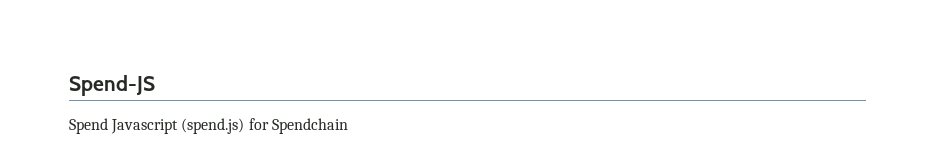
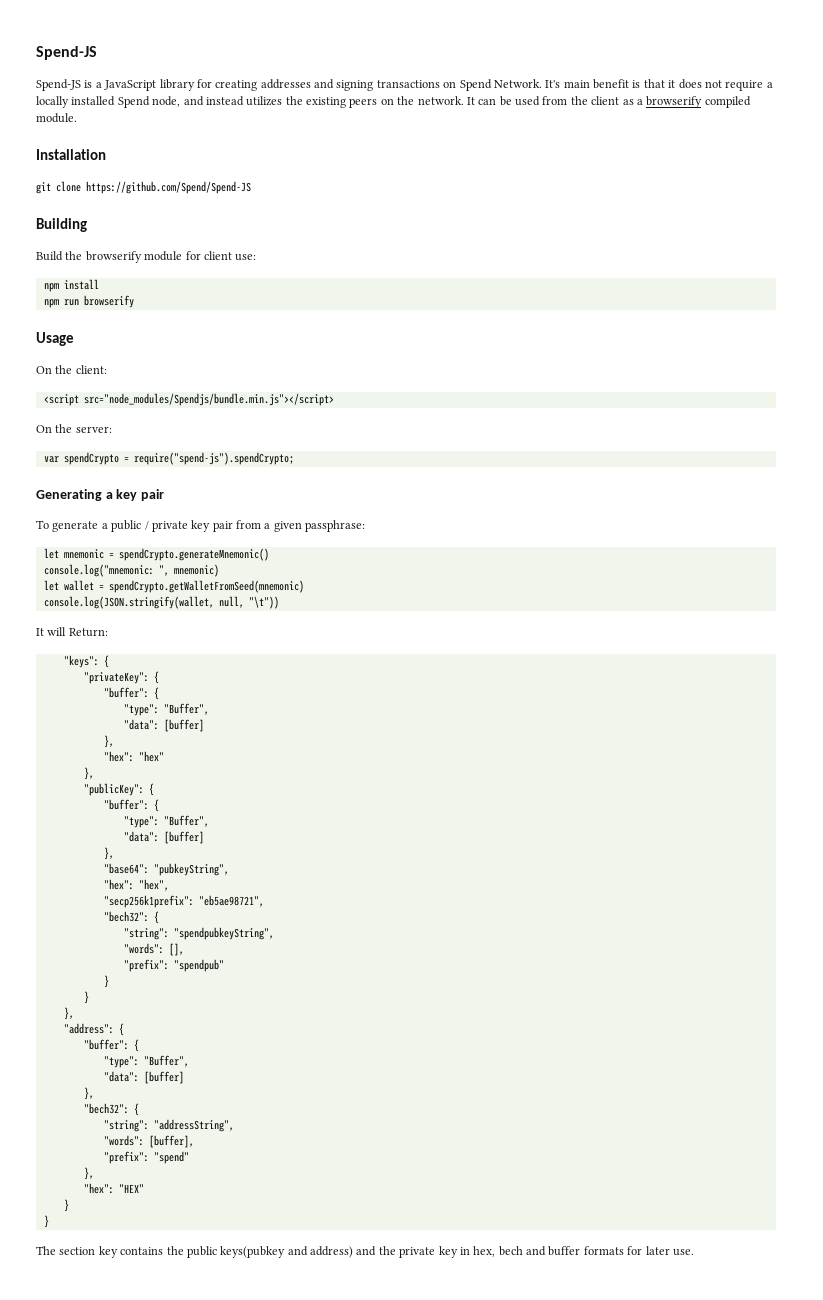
- Spend Javascript (spend.js) for Spendchain
+ Spend-JS is a JavaScript library for creating addresses and signing transactions on Spend Network. It's main benefit is that it does not require a locally installed Spend node, and instead utilizes the existing peers on the network. It can be used from the client as a browserify compiled module.
+ Installation
+ git clone https://github.com/Spend/Spend-JS
+ Building
+ Build the browserify module for client use:
+ npm install
+ npm run browserify
+ Usage
+ On the client:
+ <script src="node_modules/Spendjs/bundle.min.js"></script>
+ On the server:
+ var spendCrypto = require("spend-js").spendCrypto;
+ Generating a key pair
+ To generate a public / private key pair from a given passphrase:
+ let mnemonic = spendCrypto.generateMnemonic()
+ console.log("mnemonic: ", mnemonic)
+ let wallet = spendCrypto.getWalletFromSeed(mnemonic)
+ console.log(JSON.stringify(wallet, null, "\t"))
+ It will Return:
+ "keys": {
+ "privateKey": {
+ "buffer": {
+ "type": "Buffer",
+ "data": [buffer]
+ },
+ "hex": "hex"
+ },
+ "publicKey": {
+ "buffer": {
+ "type": "Buffer",
+ "data": [buffer]
+ },
+ "base64": "pubkeyString",
+ "hex": "hex",
+ "secp256k1prefix": "eb5ae98721",
+ "bech32": {
+ "string": "spendpubkeyString",
+ "words": [],
+ "prefix": "spendpub"
+ }
+ }
+ },
+ "address": {
+ "buffer": {
+ "type": "Buffer",
+ "data": [buffer]
+ },
+ "bech32": {
+ "string": "addressString",
+ "words": [buffer],
+ "prefix": "spend"
+ },
+ "hex": "HEX"
+ }
+ }
+ The section key contains the public keys(pubkey and address) and the private key in hex, bech and buffer formats for later use.

